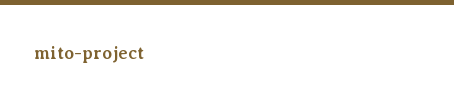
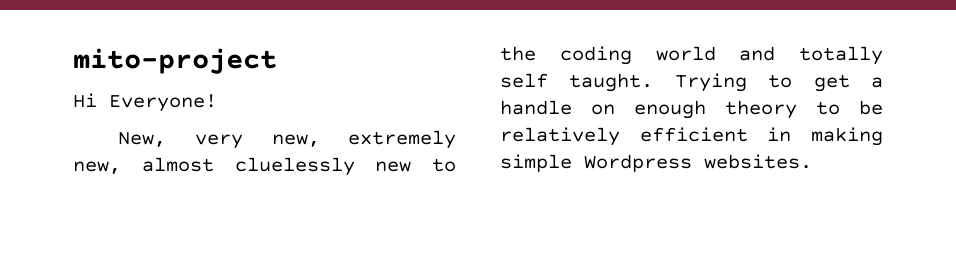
+ Hi Everyone!
+ New, very new, extremely new, almost cluelessly new to the coding world and totally self taught. Trying to get a handle on enough theory to be relatively efficient in making simple Wordpress websites.

